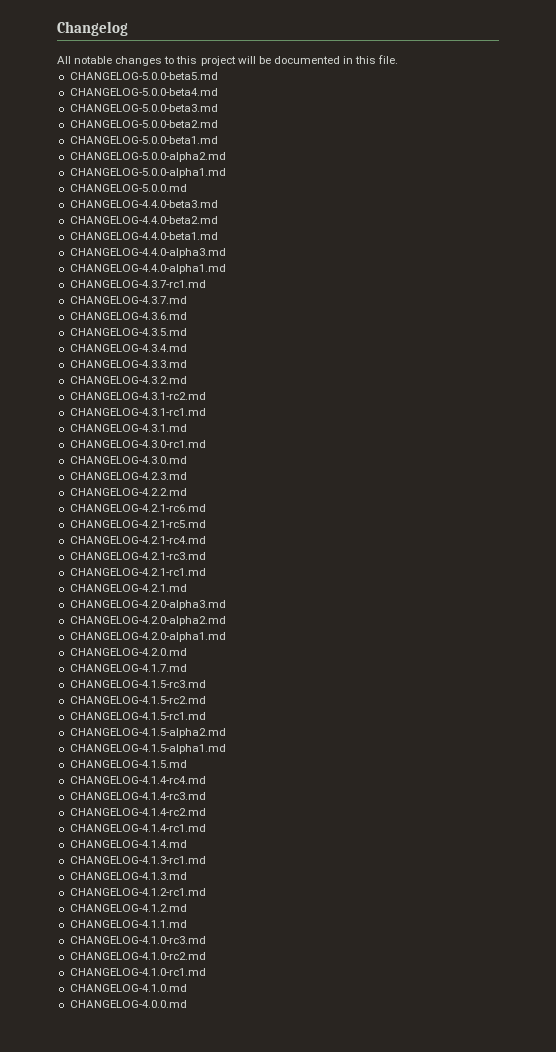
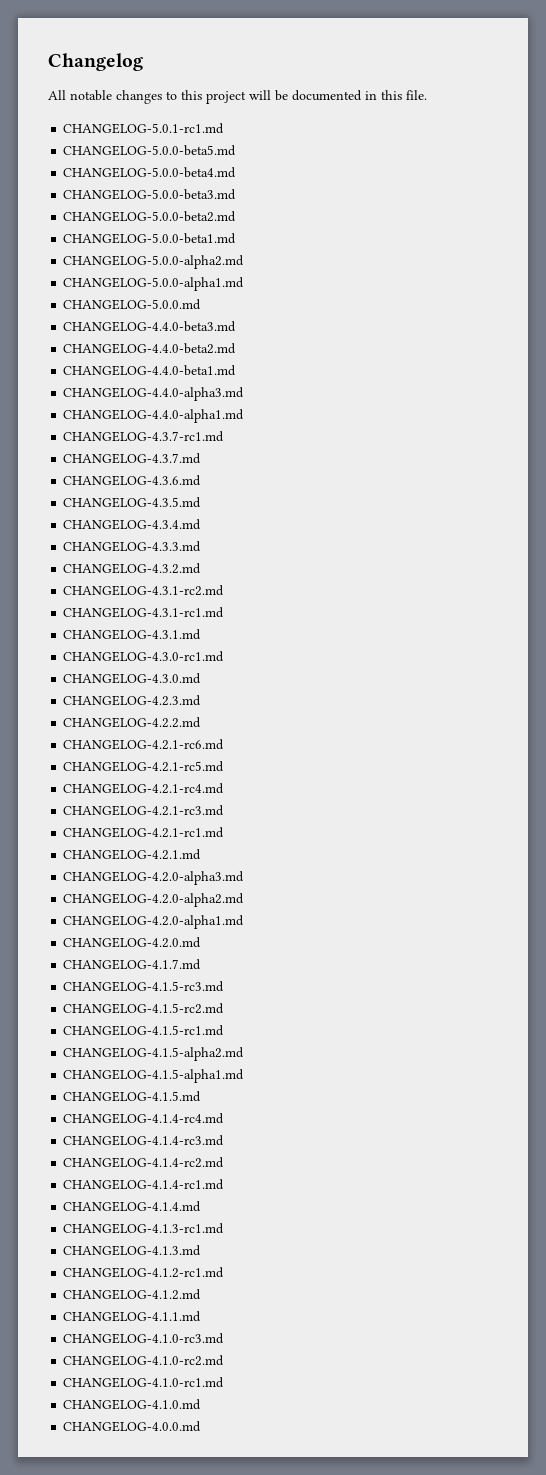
+ CHANGELOG-5.0.1-rc1.md

